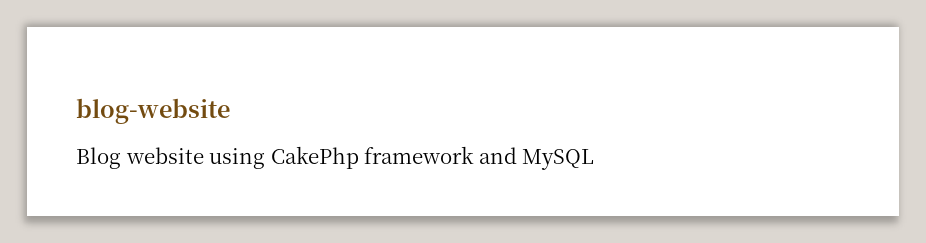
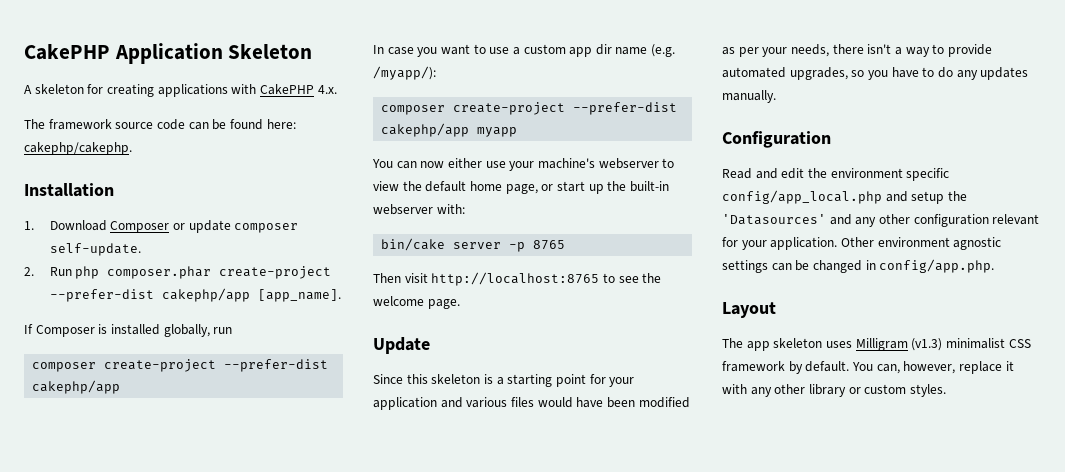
- blog-website
- Blog website using CakePhp framework and MySQL
+ CakePHP Application Skeleton
+ A skeleton for creating applications with CakePHP 4.x.
+ The framework source code can be found here: cakephp/cakephp.
+ Installation
+ 1. Download Composer or update composer self-update.
+ 2. Run php composer.phar create-project --prefer-dist cakephp/app [app_name].
+ If Composer is installed globally, run
+ composer create-project --prefer-dist cakephp/app
+ In case you want to use a custom app dir name (e.g. /myapp/):
+ composer create-project --prefer-dist cakephp/app myapp
+ You can now either use your machine's webserver to view the default home page, or start up the built-in webserver with:
+ bin/cake server -p 8765
+ Then visit http://localhost:8765 to see the welcome page.
+ Update
+ Since this skeleton is a starting point for your application and various files would have been modified as per your needs, there isn't a way to provide automated upgrades, so you have to do any updates manually.
+ Configuration
+ Read and edit the environment specific config/app_local.php and setup the 'Datasources' and any other configuration relevant for your application. Other environment agnostic settings can be changed in config/app.php.
+ Layout
+ The app skeleton uses Milligram (v1.3) minimalist CSS framework by default. You can, however, replace it with any other library or custom styles.

